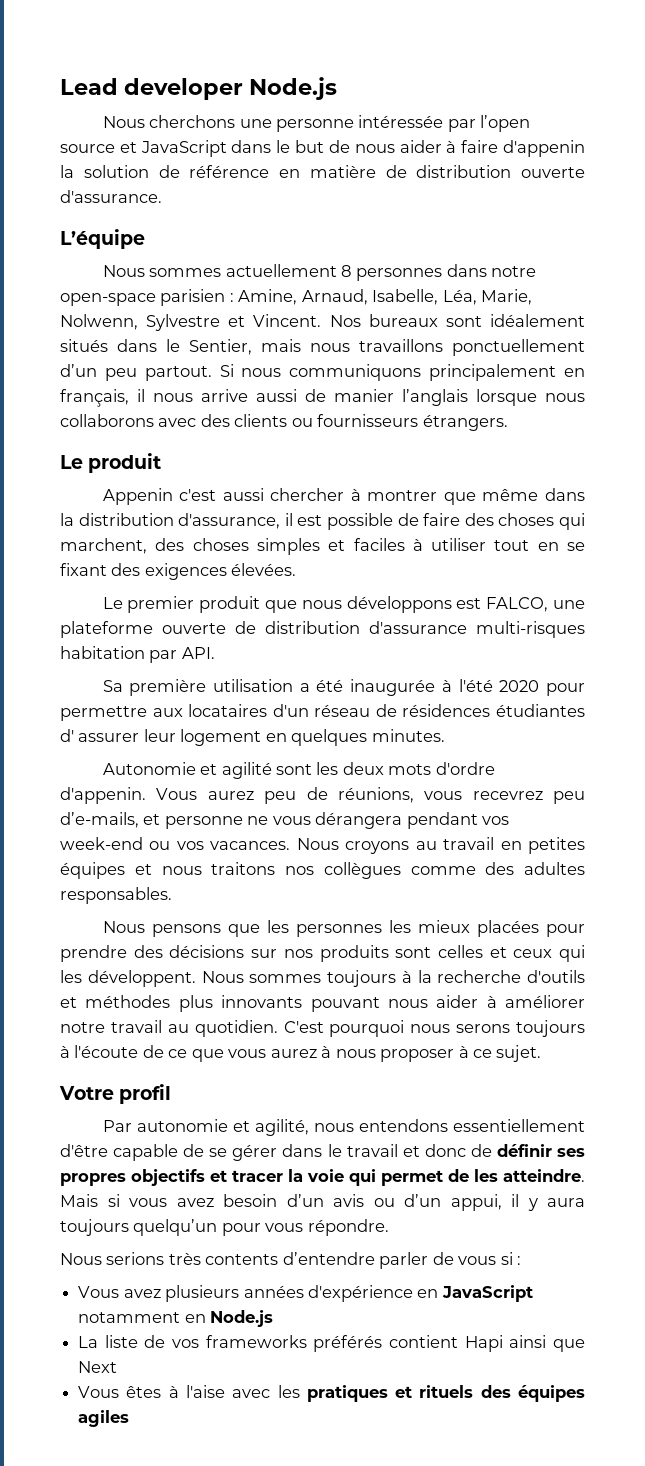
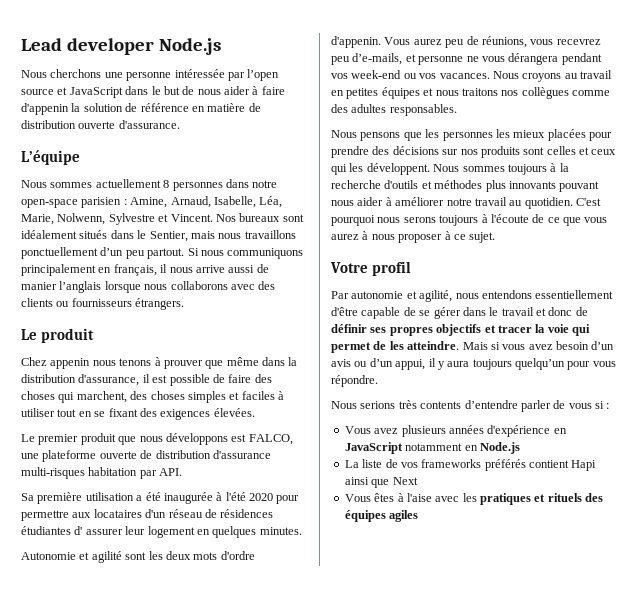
- Appenin c'est aussi chercher à montrer que même dans la distribution d'assurance, il est possible de faire des choses qui marchent, des choses simples et faciles à utiliser tout en se fixant des exigences élevées.
+ Chez appenin nous tenons à prouver que même dans la distribution d'assurance, il est possible de faire des choses qui marchent, des choses simples et faciles à utiliser tout en se fixant des exigences élevées.

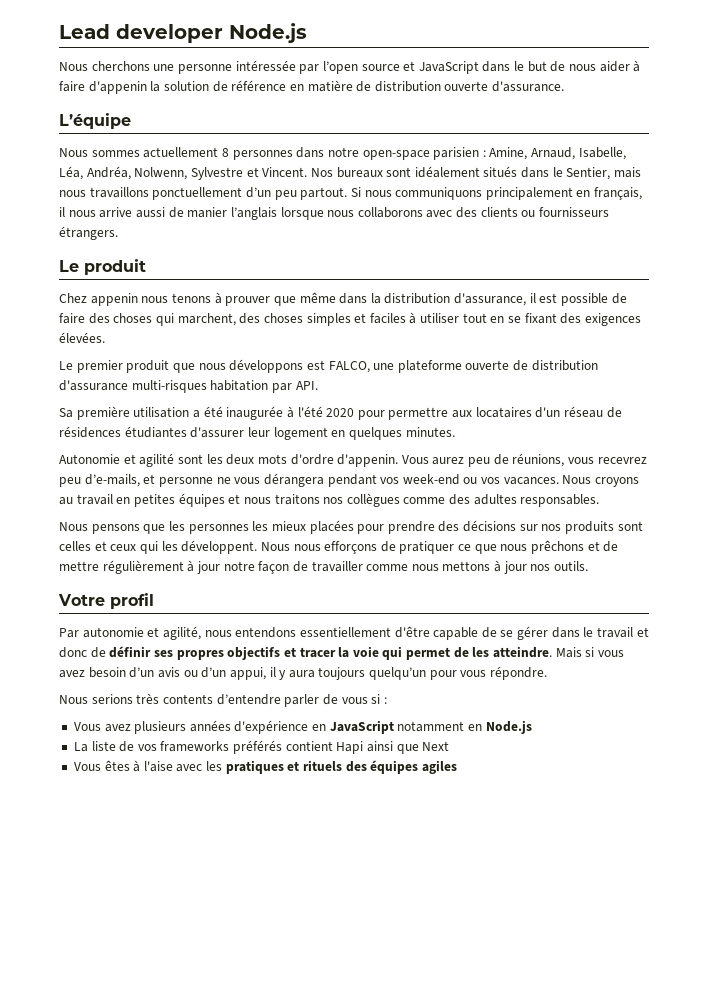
- Nous sommes actuellement 8 personnes dans notre open-space parisien : Amine, Arnaud, Isabelle, Léa, Marie, Nolwenn, Sylvestre et Vincent.
+ Nous sommes actuellement 8 personnes dans notre open-space parisien : Amine, Arnaud, Isabelle, Léa, Andréa, Nolwenn, Sylvestre et Vincent.
- Sa première utilisation a été inaugurée à l'été 2020 pour permettre aux locataires d'un réseau de résidences étudiantes d' assurer leur logement en quelques minutes.
+ Sa première utilisation a été inaugurée à l'été 2020 pour permettre aux locataires d'un réseau de résidences étudiantes d'assurer leur logement en quelques minutes.
- Nous sommes toujours à la recherche d'outils et méthodes plus innovants pouvant nous aider à améliorer notre travail au quotidien. C'est pourquoi nous serons toujours à l'écoute de ce que vous aurez à nous proposer à ce sujet.
+ Nous nous efforçons de pratiquer ce que nous prêchons et de mettre régulièrement à jour notre façon de travailler comme nous mettons à jour nos outils.

